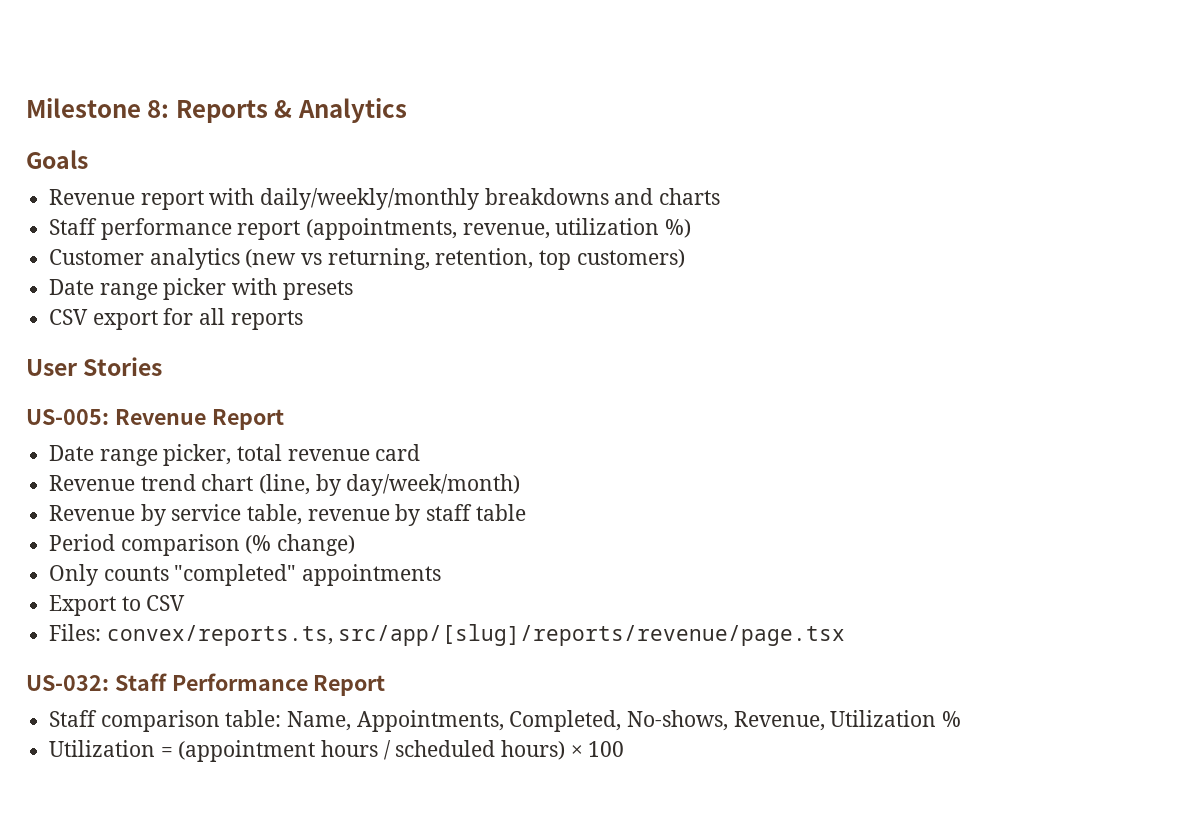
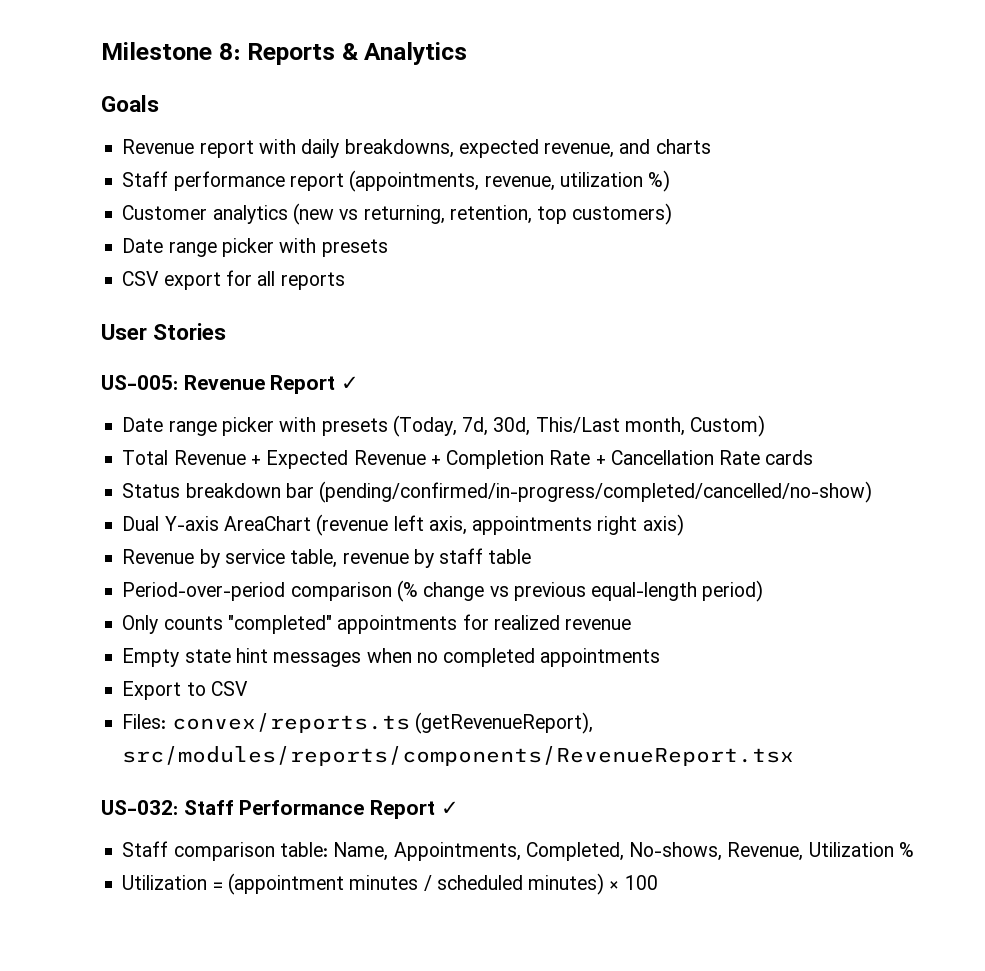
- Revenue report with daily/weekly/monthly breakdowns and charts
+ Revenue report with daily breakdowns, expected revenue, and charts
- US-005: Revenue Report
- Date range picker, total revenue card
- Revenue trend chart (line, by day/week/month)
+ US-005: Revenue Report ✓
+ Date range picker with presets (Today, 7d, 30d, This/Last month, Custom)
+ Total Revenue + Expected Revenue + Completion Rate + Cancellation Rate cards
+ Status breakdown bar (pending/confirmed/in-progress/completed/cancelled/no-show)
+ Dual Y-axis AreaChart (revenue left axis, appointments right axis)
- Period comparison (% change)
+ Period-over-period comparison (% change vs previous equal-length period)
- Only counts "completed" appointments
+ Only counts "completed" appointments for realized revenue
+ Empty state hint messages when no completed appointments
- Files: convex/reports.ts, src/app/[slug]/reports/revenue/page.tsx
+ Files: convex/reports.ts (getRevenueReport), src/modules/reports/components/RevenueReport.tsx
- US-032: Staff Performance Report
+ US-032: Staff Performance Report ✓
- Utilization = (appointment hours / scheduled hours) × 100
+ Utilization = (appointment minutes / scheduled minutes) × 100

